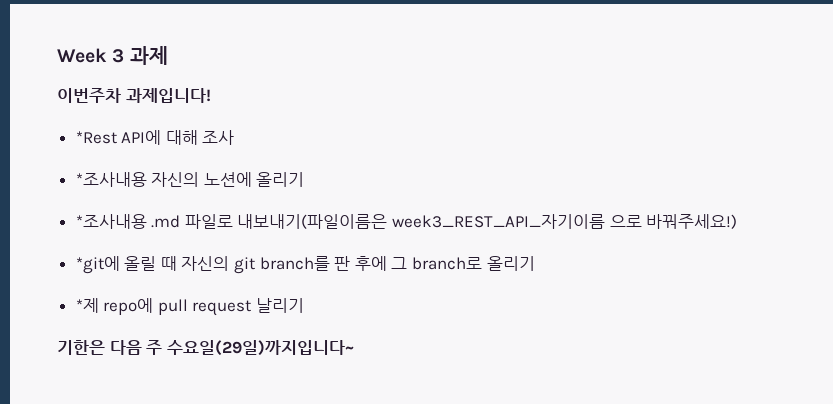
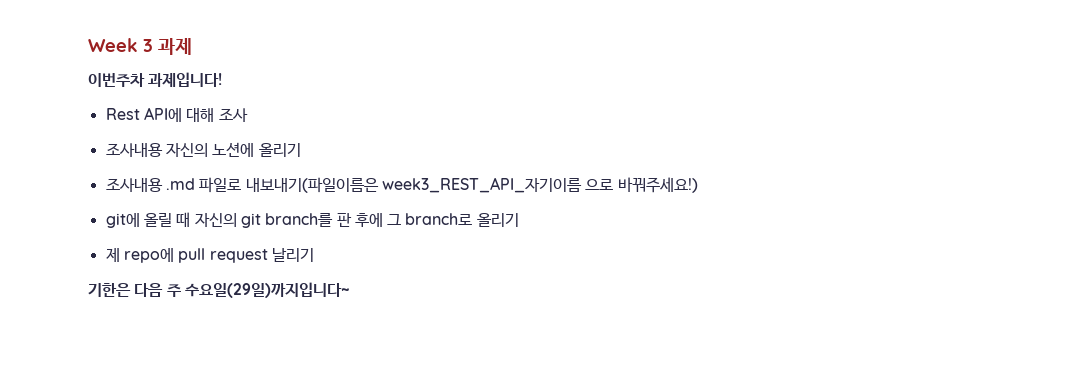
- *Rest API에 대해 조사
+ Rest API에 대해 조사
- *조사내용 자신의 노션에 올리기
+ 조사내용 자신의 노션에 올리기
- *조사내용 .md 파일로 내보내기(파일이름은 week3_REST_API_자기이름 으로 바꿔주세요!)
+ 조사내용 .md 파일로 내보내기(파일이름은 week3_REST_API_자기이름 으로 바꿔주세요!)
- *git에 올릴 때 자신의 git branch를 판 후에 그 branch로 올리기
+ git에 올릴 때 자신의 git branch를 판 후에 그 branch로 올리기
- *제 repo에 pull request 날리기
+ 제 repo에 pull request 날리기

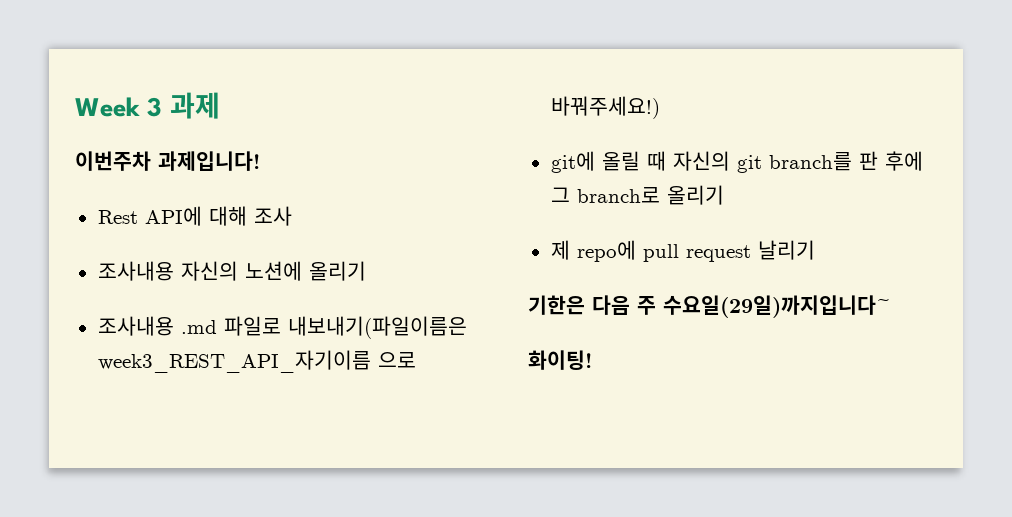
+ 화이팅!

